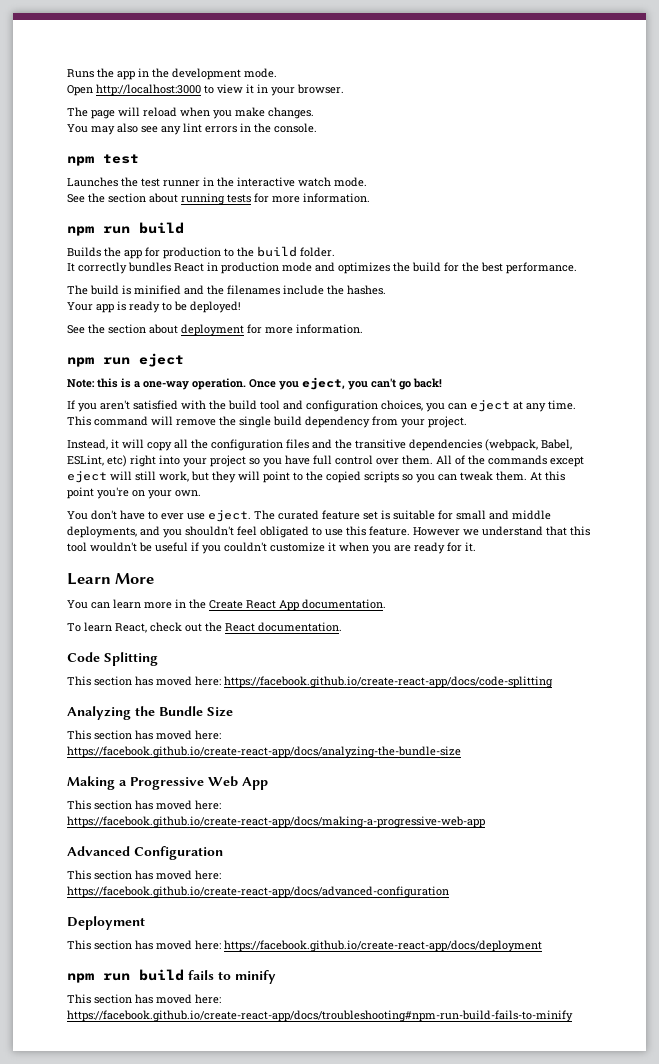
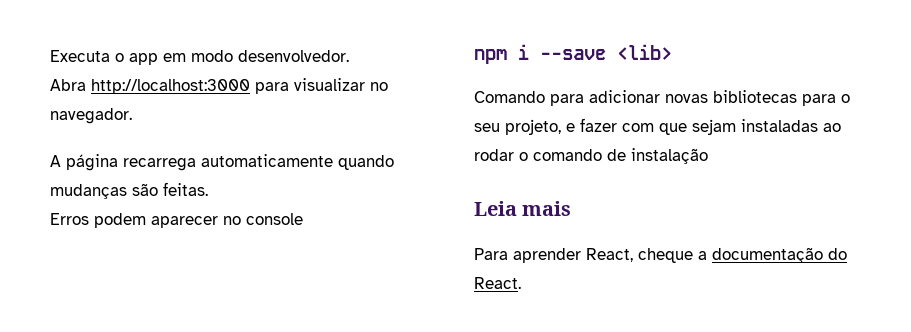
- Runs the app in the development mode.
- Open http://localhost:3000 to view it in your browser.
- The page will reload when you make changes.
- You may also see any lint errors in the console.
- npm test
- Launches the test runner in the interactive watch mode.
- See the section about running tests for more information.
- npm run build
- Builds the app for production to the build folder.
- It correctly bundles React in production mode and optimizes the build for the best performance.
- The build is minified and the filenames include the hashes.
- Your app is ready to be deployed!
- See the section about deployment for more information.
- npm run eject
- Note: this is a one-way operation. Once you eject, you can't go back!
- If you aren't satisfied with the build tool and configuration choices, you can eject at any time. This command will remove the single build dependency from your project.
- Instead, it will copy all the configuration files and the transitive dependencies (webpack, Babel, ESLint, etc) right into your project so you have full control over them. All of the commands except eject will still work, but they will point to the copied scripts so you can tweak them. At this point you're on your own.
- You don't have to ever use eject. The curated feature set is suitable for small and middle deployments, and you shouldn't feel obligated to use this feature. However we understand that this tool wouldn't be useful if you couldn't customize it when you are ready for it.
- Learn More
- You can learn more in the Create React App documentation.
- To learn React, check out the React documentation.
- Code Splitting
- This section has moved here: https://facebook.github.io/create-react-app/docs/code-splitting
- Analyzing the Bundle Size
- This section has moved here: https://facebook.github.io/create-react-app/docs/analyzing-the-bundle-size
- Making a Progressive Web App
- This section has moved here: https://facebook.github.io/create-react-app/docs/making-a-progressive-web-app
- Advanced Configuration
- This section has moved here: https://facebook.github.io/create-react-app/docs/advanced-configuration
- Deployment
- This section has moved here: https://facebook.github.io/create-react-app/docs/deployment
- npm run build fails to minify
- This section has moved here: https://facebook.github.io/create-react-app/docs/troubleshooting#npm-run-build-fails-to-minify
+ Executa o app em modo desenvolvedor.
+ Abra http://localhost:3000 para visualizar no navegador.
+ A página recarrega automaticamente quando mudanças são feitas.
+ Erros podem aparecer no console
+ npm i --save <lib>
+ Comando para adicionar novas bibliotecas para o seu projeto, e fazer com que sejam instaladas ao rodar o comando de instalação
+ Leia mais
+ Para aprender React, cheque a documentação do React.

